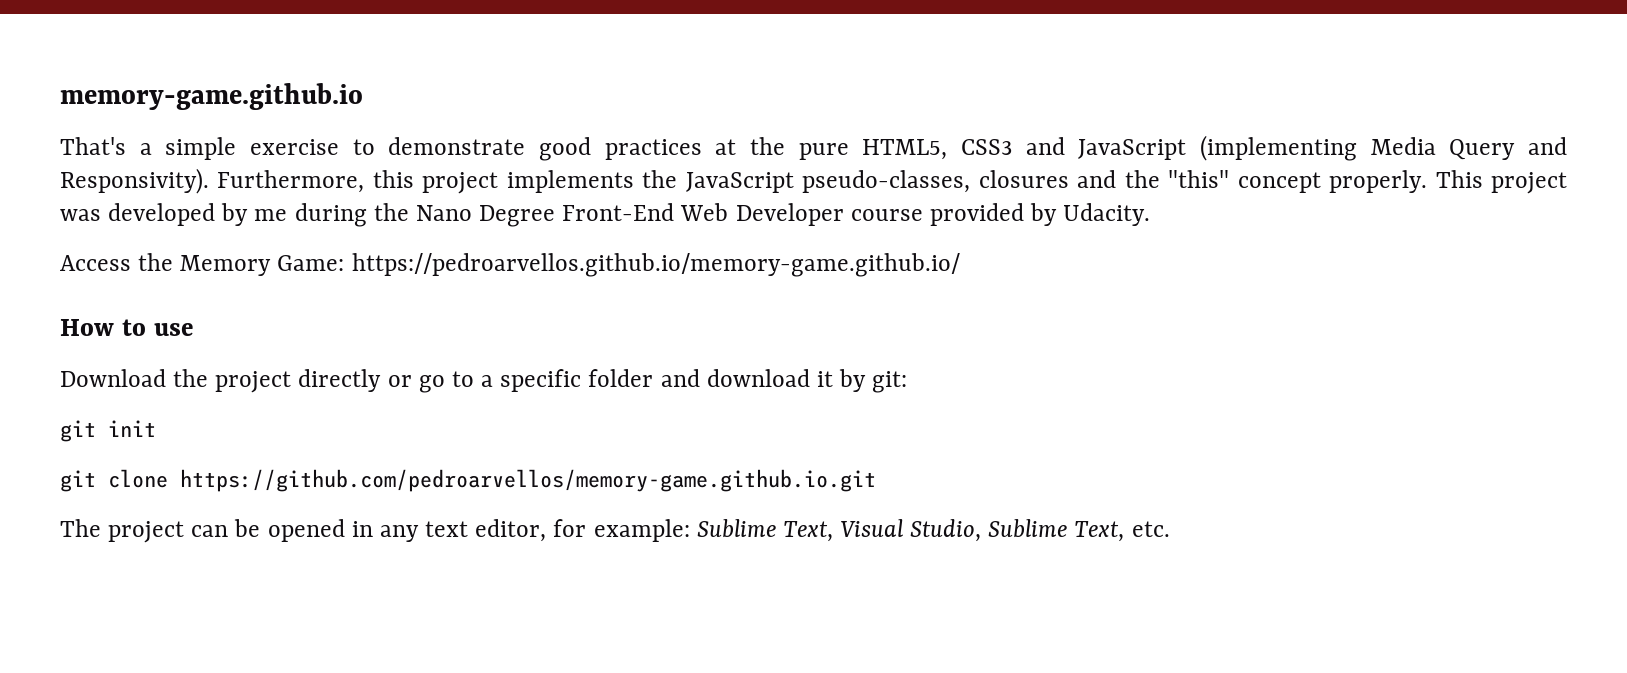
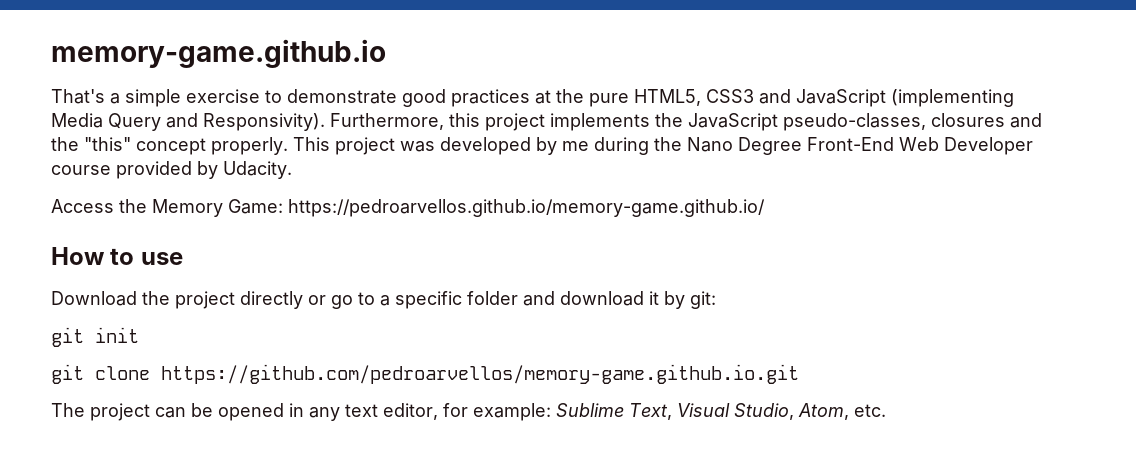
- The project can be opened in any text editor, for example: Sublime Text, Visual Studio, Sublime Text, etc.
+ The project can be opened in any text editor, for example: Sublime Text, Visual Studio, Atom, etc.

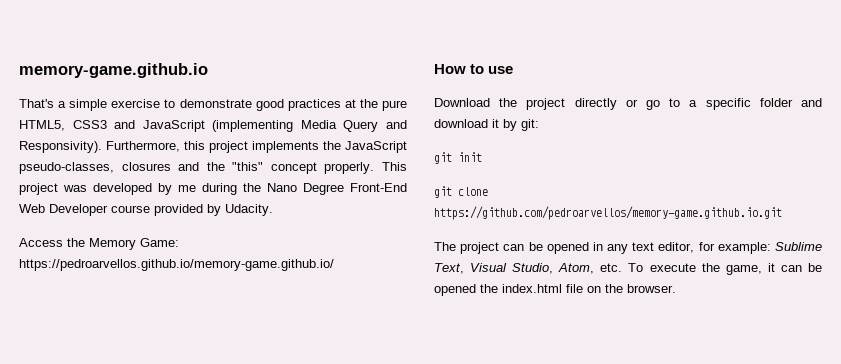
- The project can be opened in any text editor, for example: Sublime Text, Visual Studio, Atom, etc.
+ The project can be opened in any text editor, for example: Sublime Text, Visual Studio, Atom, etc. To execute the game, it can be opened the index.html file on the browser.

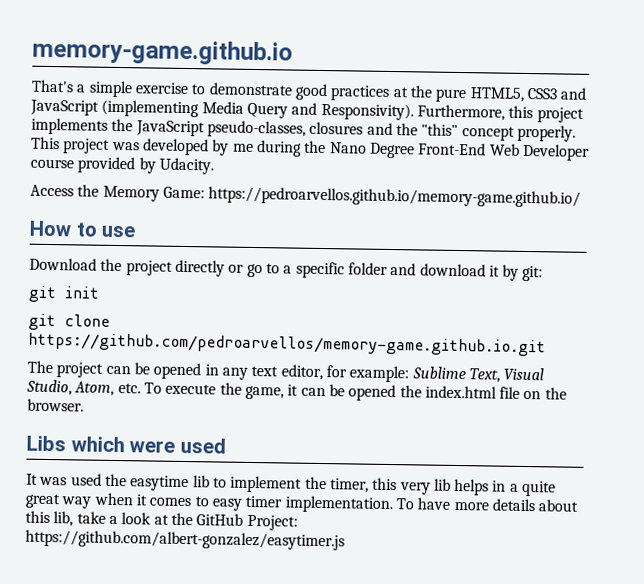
+ Libs which were used
+ It was used the easytime lib to implement the timer, this very lib helps in a quite great way when it comes to easy timer implementation. To have more details about this lib, take a look at the GitHub Project: https://github.com/albert-gonzalez/easytimer.js

